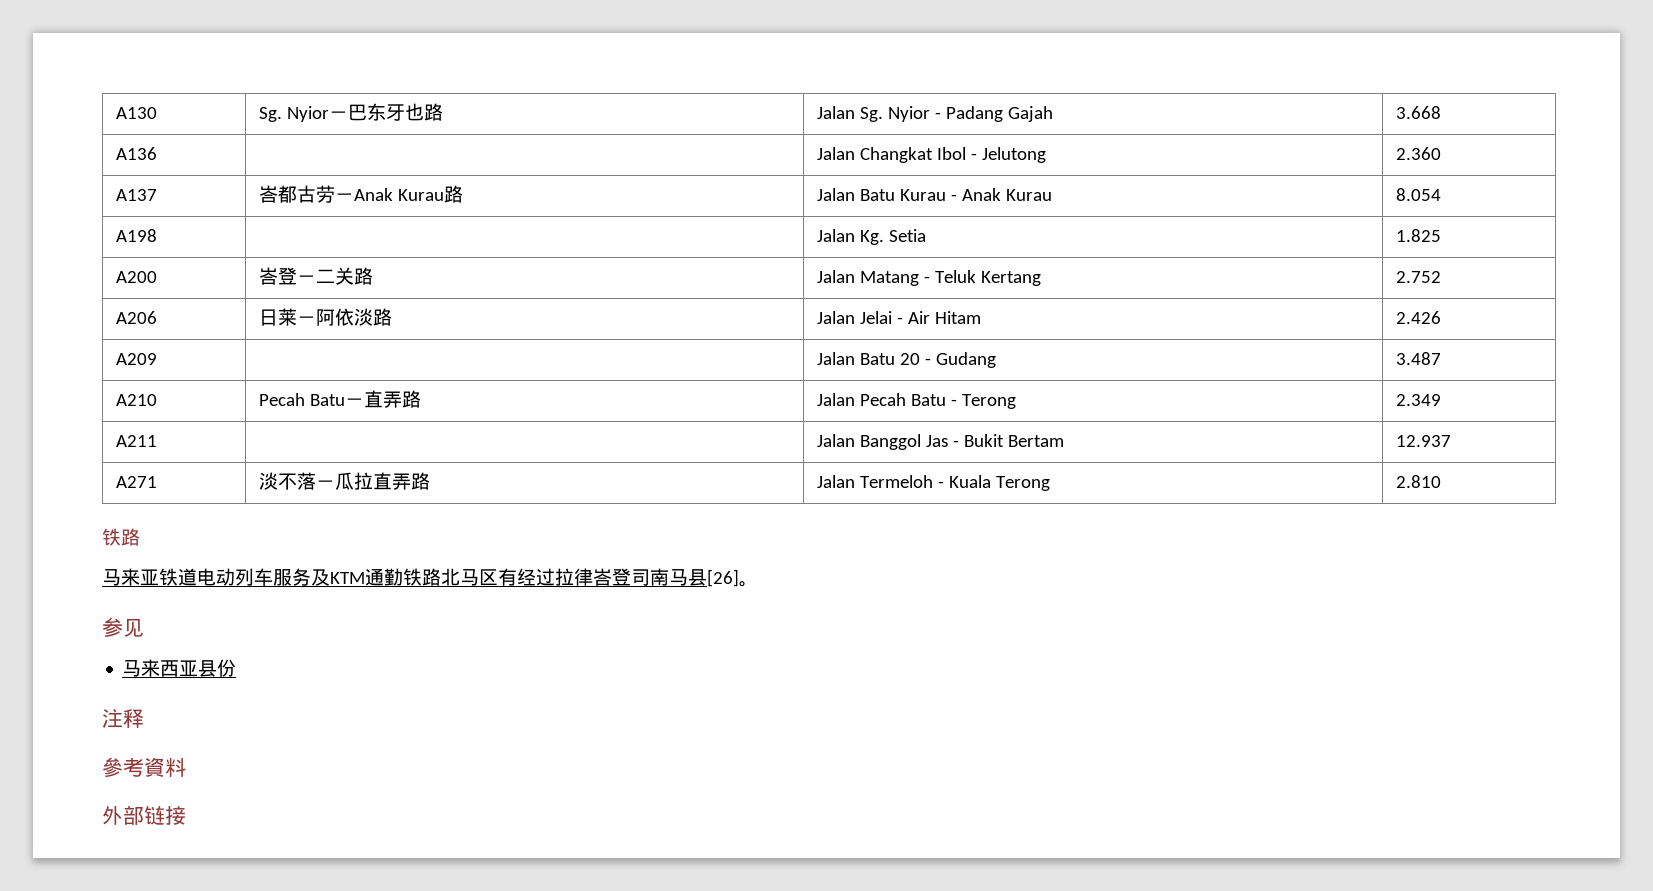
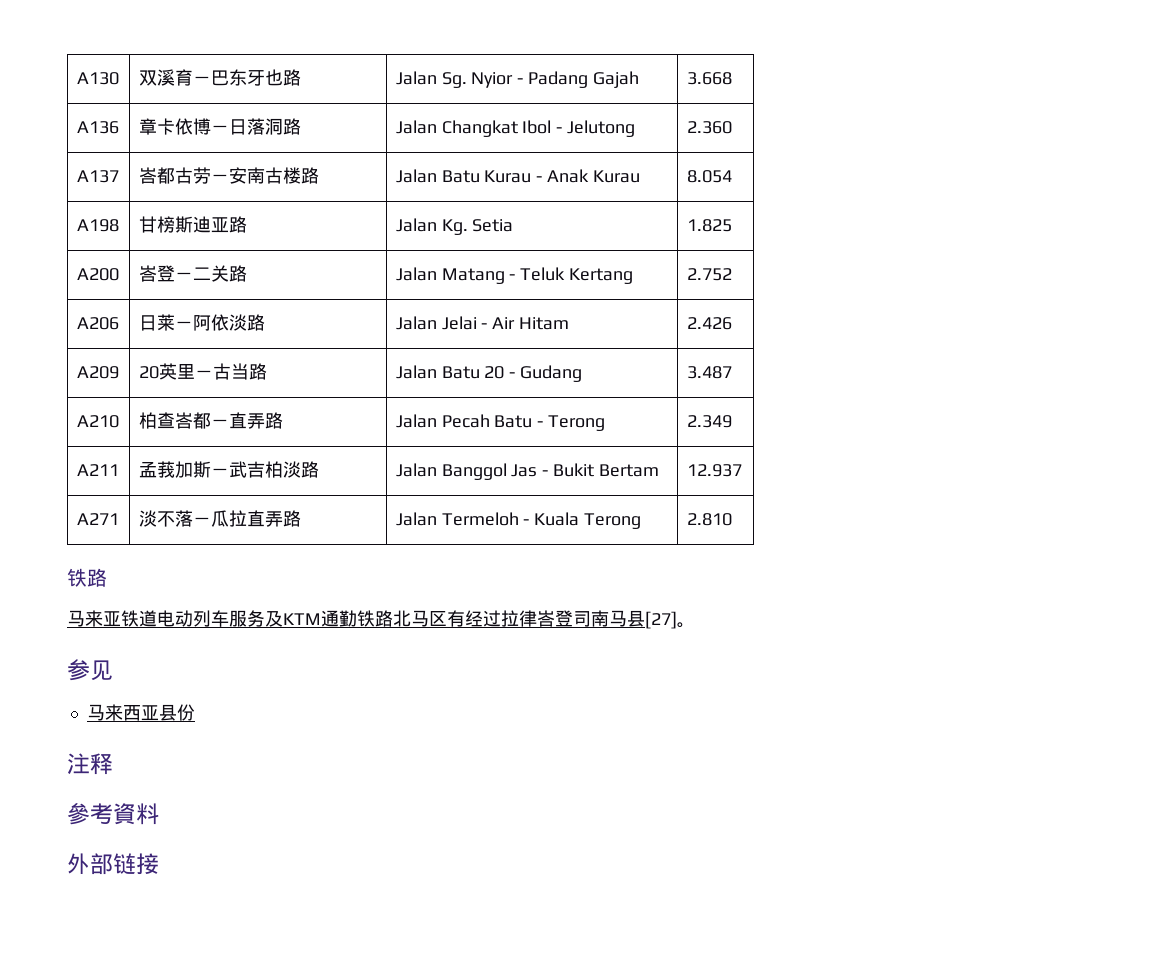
- A130 | Sg. Nyior－巴东牙也路 | Jalan Sg. Nyior - Padang Gajah | 3.668
+ A130 | 双溪育－巴东牙也路 | Jalan Sg. Nyior - Padang Gajah | 3.668
- A136 | | Jalan Changkat Ibol - Jelutong | 2.360
+ A136 | 章卡依博－日落洞路 | Jalan Changkat Ibol - Jelutong | 2.360
- A137 | 峇都古劳－Anak Kurau路 | Jalan Batu Kurau - Anak Kurau | 8.054
+ A137 | 峇都古劳－安南古楼路 | Jalan Batu Kurau - Anak Kurau | 8.054
- A198 | | Jalan Kg. Setia | 1.825
+ A198 | 甘榜斯迪亚路 | Jalan Kg. Setia | 1.825
- A209 | | Jalan Batu 20 - Gudang | 3.487
+ A209 | 20英里－古当路 | Jalan Batu 20 - Gudang | 3.487
- A210 | Pecah Batu－直弄路 | Jalan Pecah Batu - Terong | 2.349
+ A210 | 柏查峇都－直弄路 | Jalan Pecah Batu - Terong | 2.349
- A211 | | Jalan Banggol Jas - Bukit Bertam | 12.937
+ A211 | 孟莪加斯－武吉柏淡路 | Jalan Banggol Jas - Bukit Bertam | 12.937
- 马来亚铁道电动列车服务及KTM通勤铁路北马区有经过拉律峇登司南马县[26]。
+ 马来亚铁道电动列车服务及KTM通勤铁路北马区有经过拉律峇登司南马县[27]。

